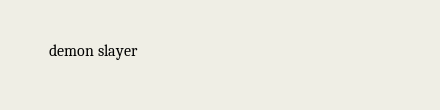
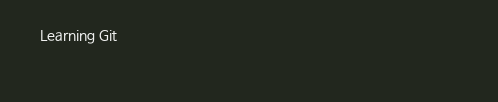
- demon slayer
+ Learning Git

